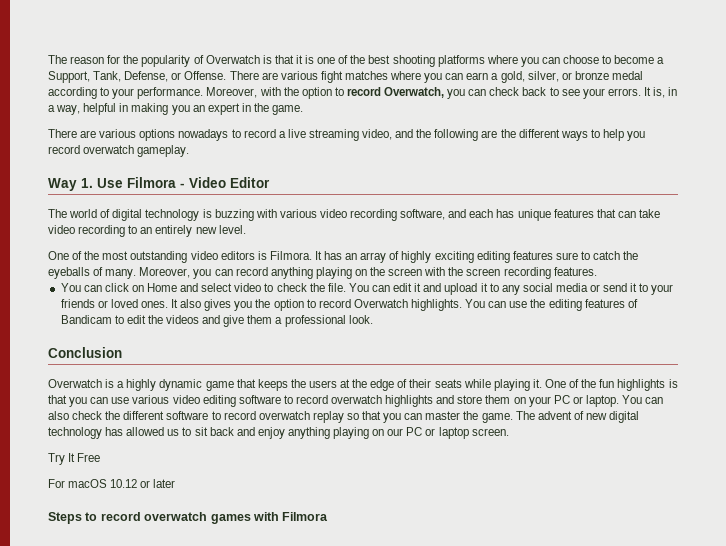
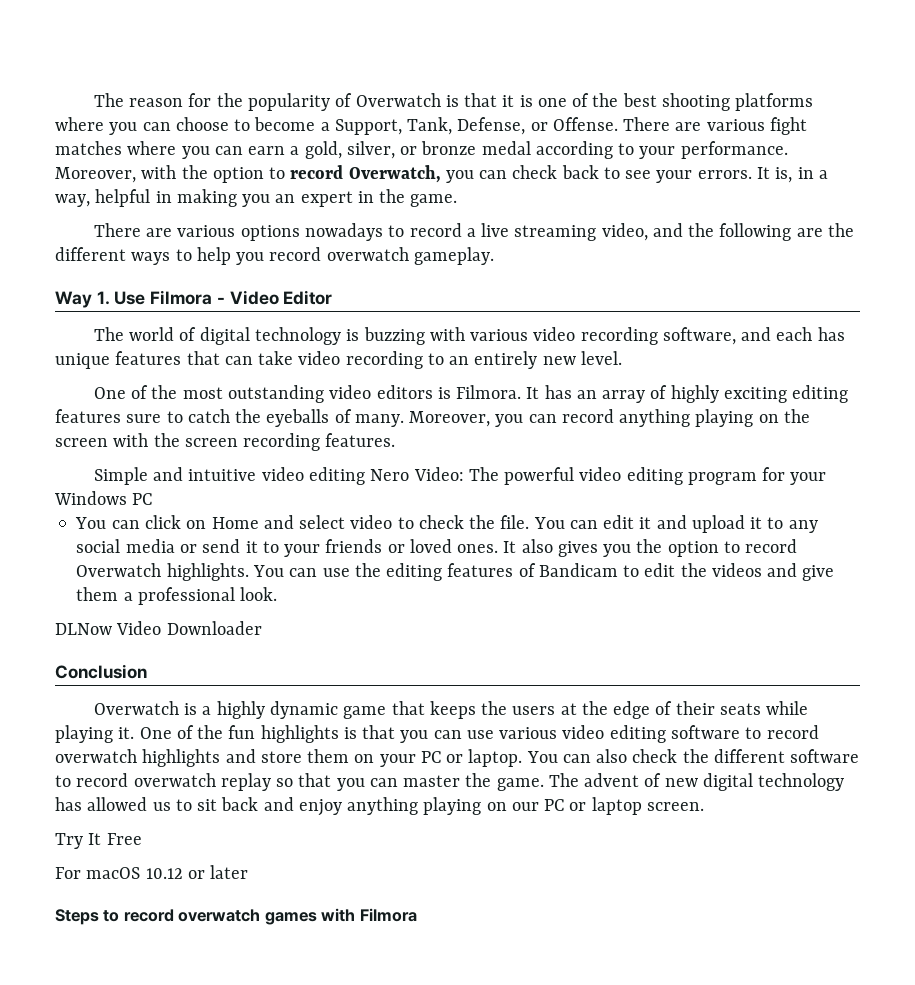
+ Simple and intuitive video editing Nero Video: The powerful video editing program for your Windows PC
+ DLNow Video Downloader

